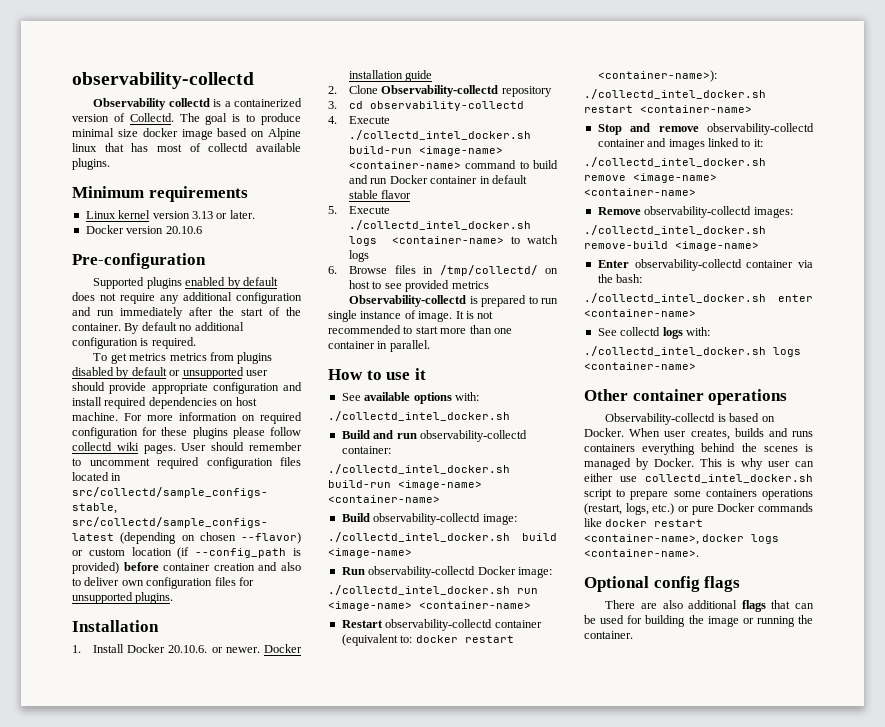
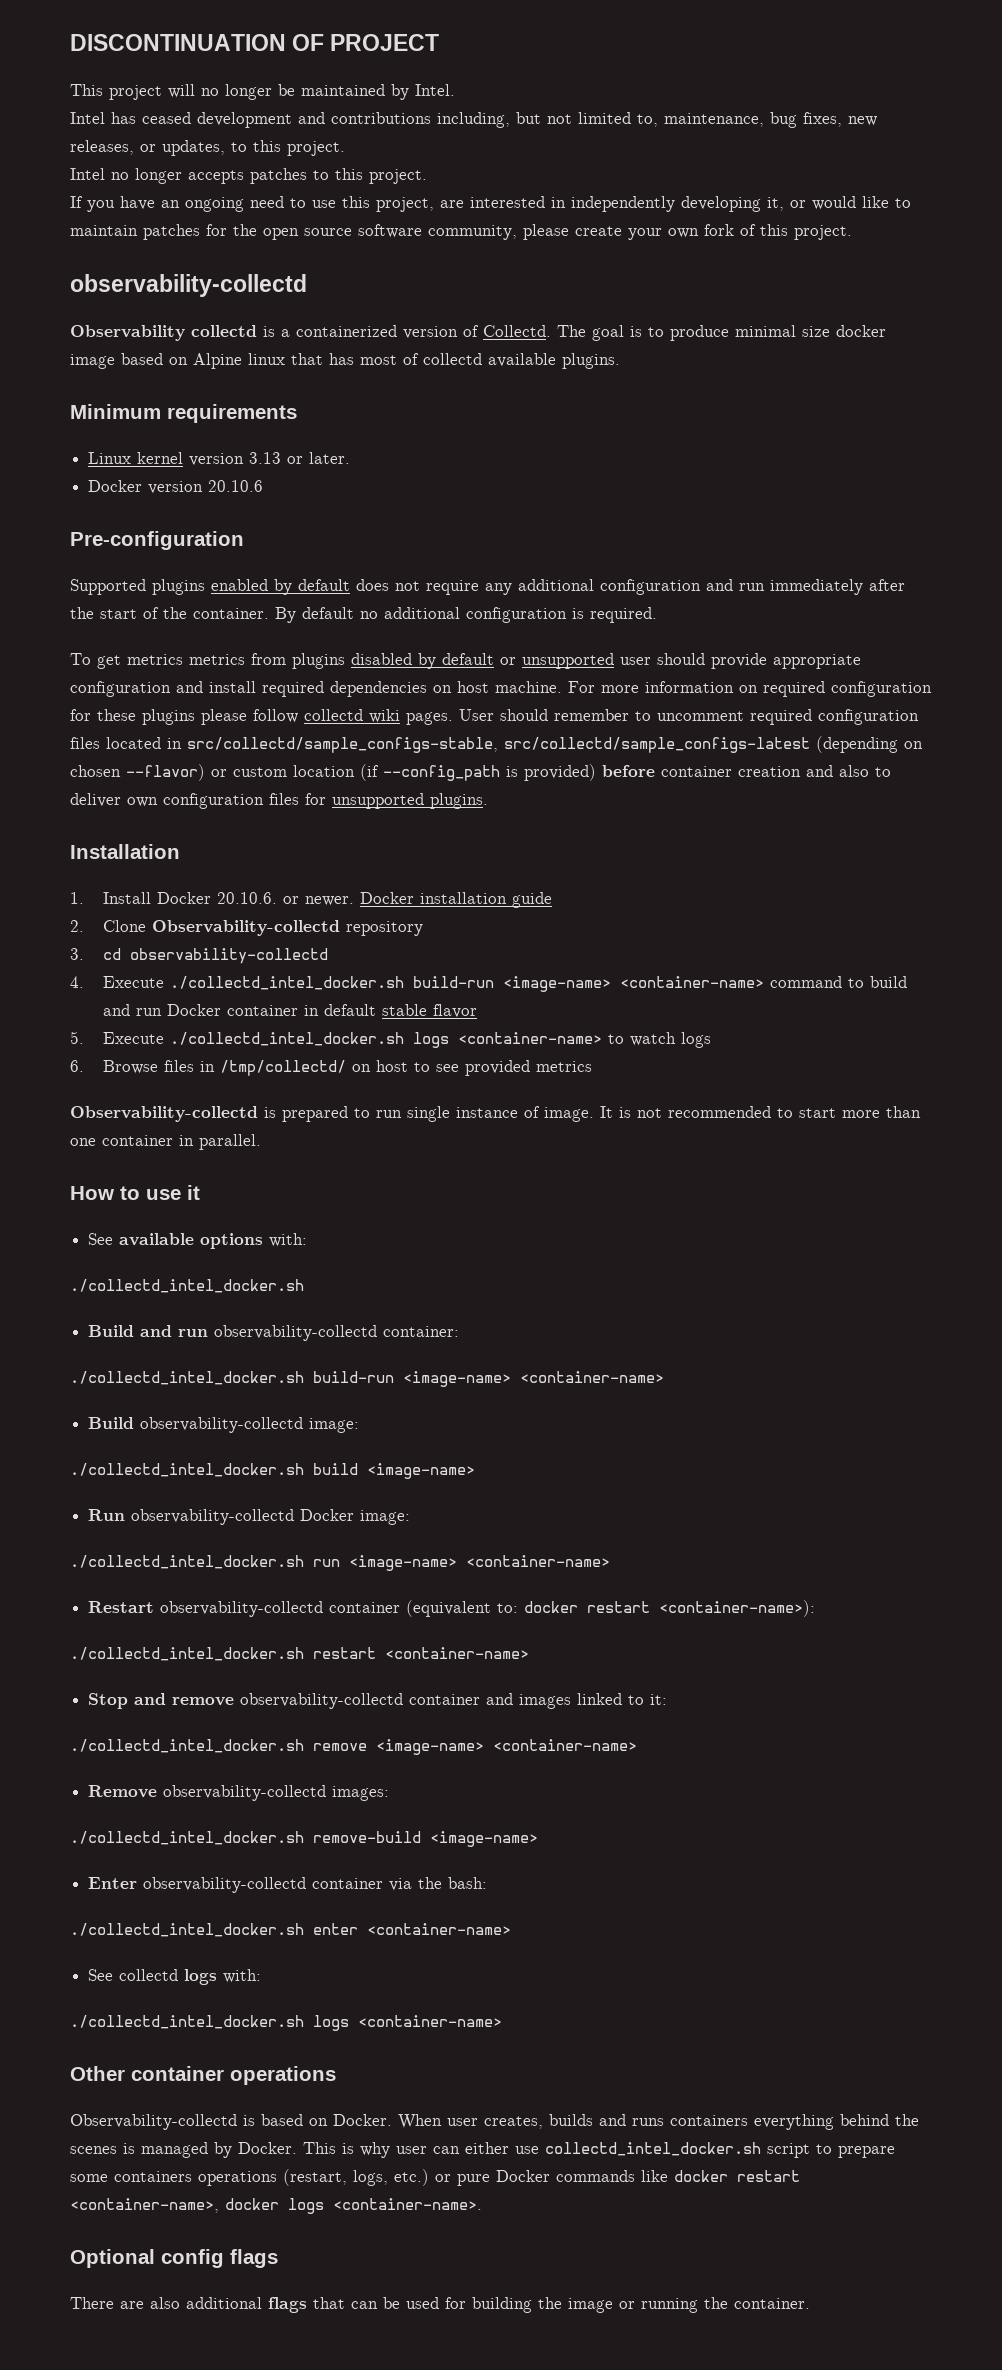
+ DISCONTINUATION OF PROJECT
+ This project will no longer be maintained by Intel.
+ Intel has ceased development and contributions including, but not limited to, maintenance, bug fixes, new releases, or updates, to this project.
+ Intel no longer accepts patches to this project.
+ If you have an ongoing need to use this project, are interested in independently developing it, or would like to maintain patches for the open source software community, please create your own fork of this project.

